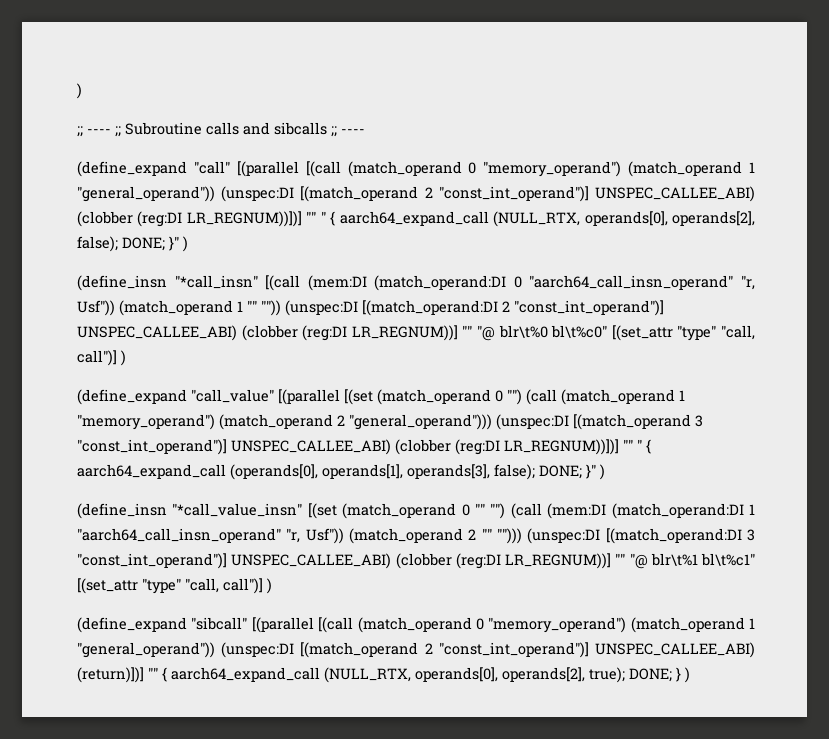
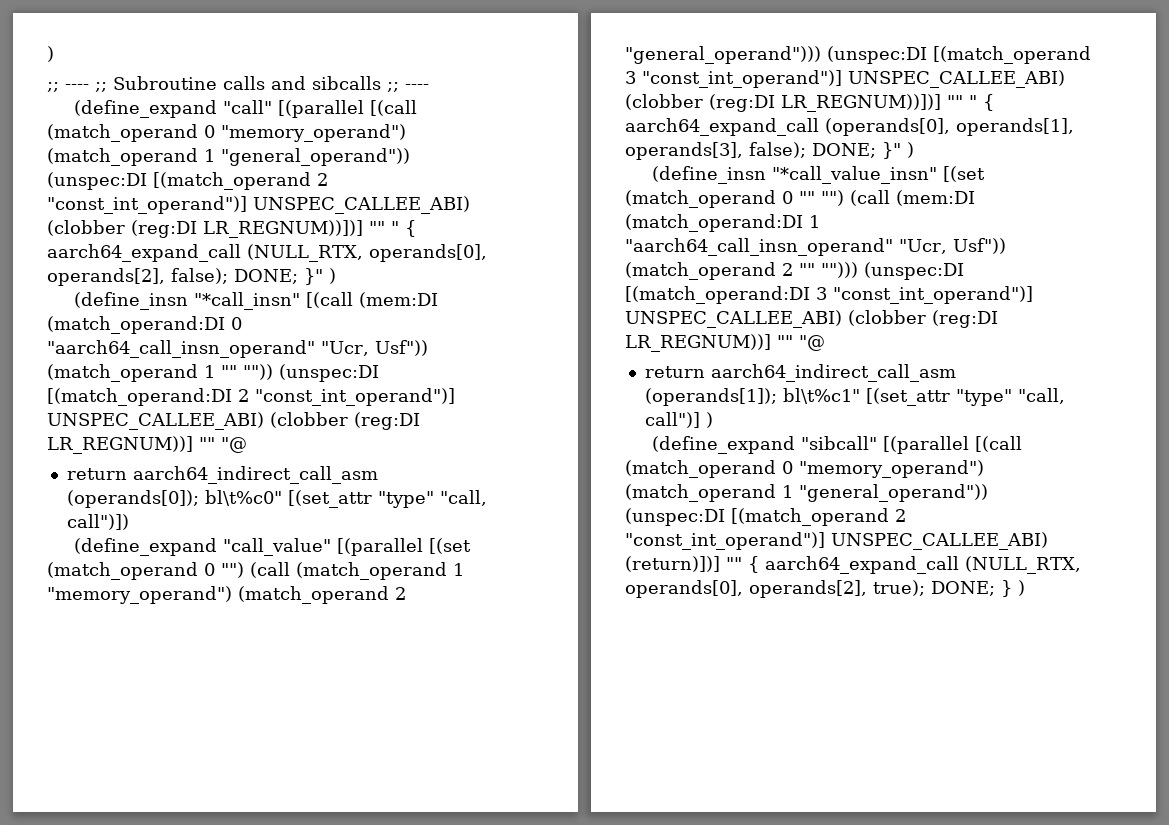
- (define_insn "*call_insn" [(call (mem:DI (match_operand:DI 0 "aarch64_call_insn_operand" "r, Usf")) (match_operand 1 "" "")) (unspec:DI [(match_operand:DI 2 "const_int_operand")] UNSPEC_CALLEE_ABI) (clobber (reg:DI LR_REGNUM))] "" "@ blr\t%0 bl\t%c0" [(set_attr "type" "call, call")] )
+ (define_insn "*call_insn" [(call (mem:DI (match_operand:DI 0 "aarch64_call_insn_operand" "Ucr, Usf")) (match_operand 1 "" "")) (unspec:DI [(match_operand:DI 2 "const_int_operand")] UNSPEC_CALLEE_ABI) (clobber (reg:DI LR_REGNUM))] "" "@
+ return aarch64_indirect_call_asm (operands[0]); bl\t%c0" [(set_attr "type" "call, call")])
- (define_insn "*call_value_insn" [(set (match_operand 0 "" "") (call (mem:DI (match_operand:DI 1 "aarch64_call_insn_operand" "r, Usf")) (match_operand 2 "" ""))) (unspec:DI [(match_operand:DI 3 "const_int_operand")] UNSPEC_CALLEE_ABI) (clobber (reg:DI LR_REGNUM))] "" "@ blr\t%1 bl\t%c1" [(set_attr "type" "call, call")] )
+ (define_insn "*call_value_insn" [(set (match_operand 0 "" "") (call (mem:DI (match_operand:DI 1 "aarch64_call_insn_operand" "Ucr, Usf")) (match_operand 2 "" ""))) (unspec:DI [(match_operand:DI 3 "const_int_operand")] UNSPEC_CALLEE_ABI) (clobber (reg:DI LR_REGNUM))] "" "@
+ return aarch64_indirect_call_asm (operands[1]); bl\t%c1" [(set_attr "type" "call, call")] )

